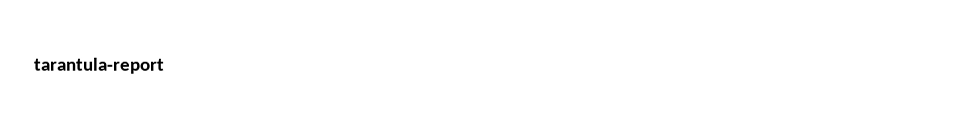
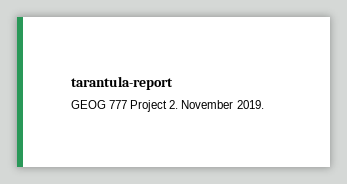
+ GEOG 777 Project 2. November 2019.

